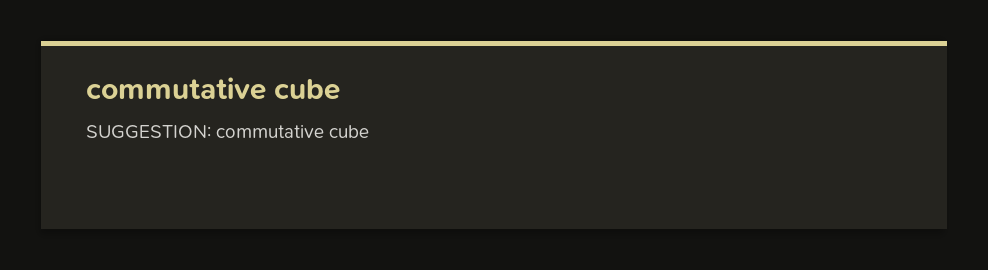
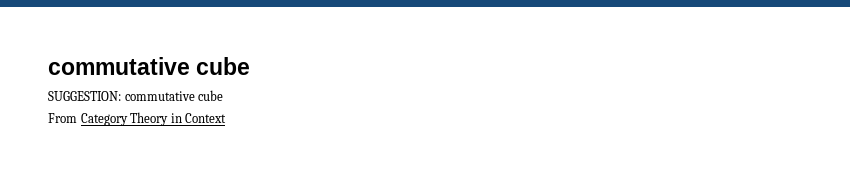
+ From Category Theory in Context

